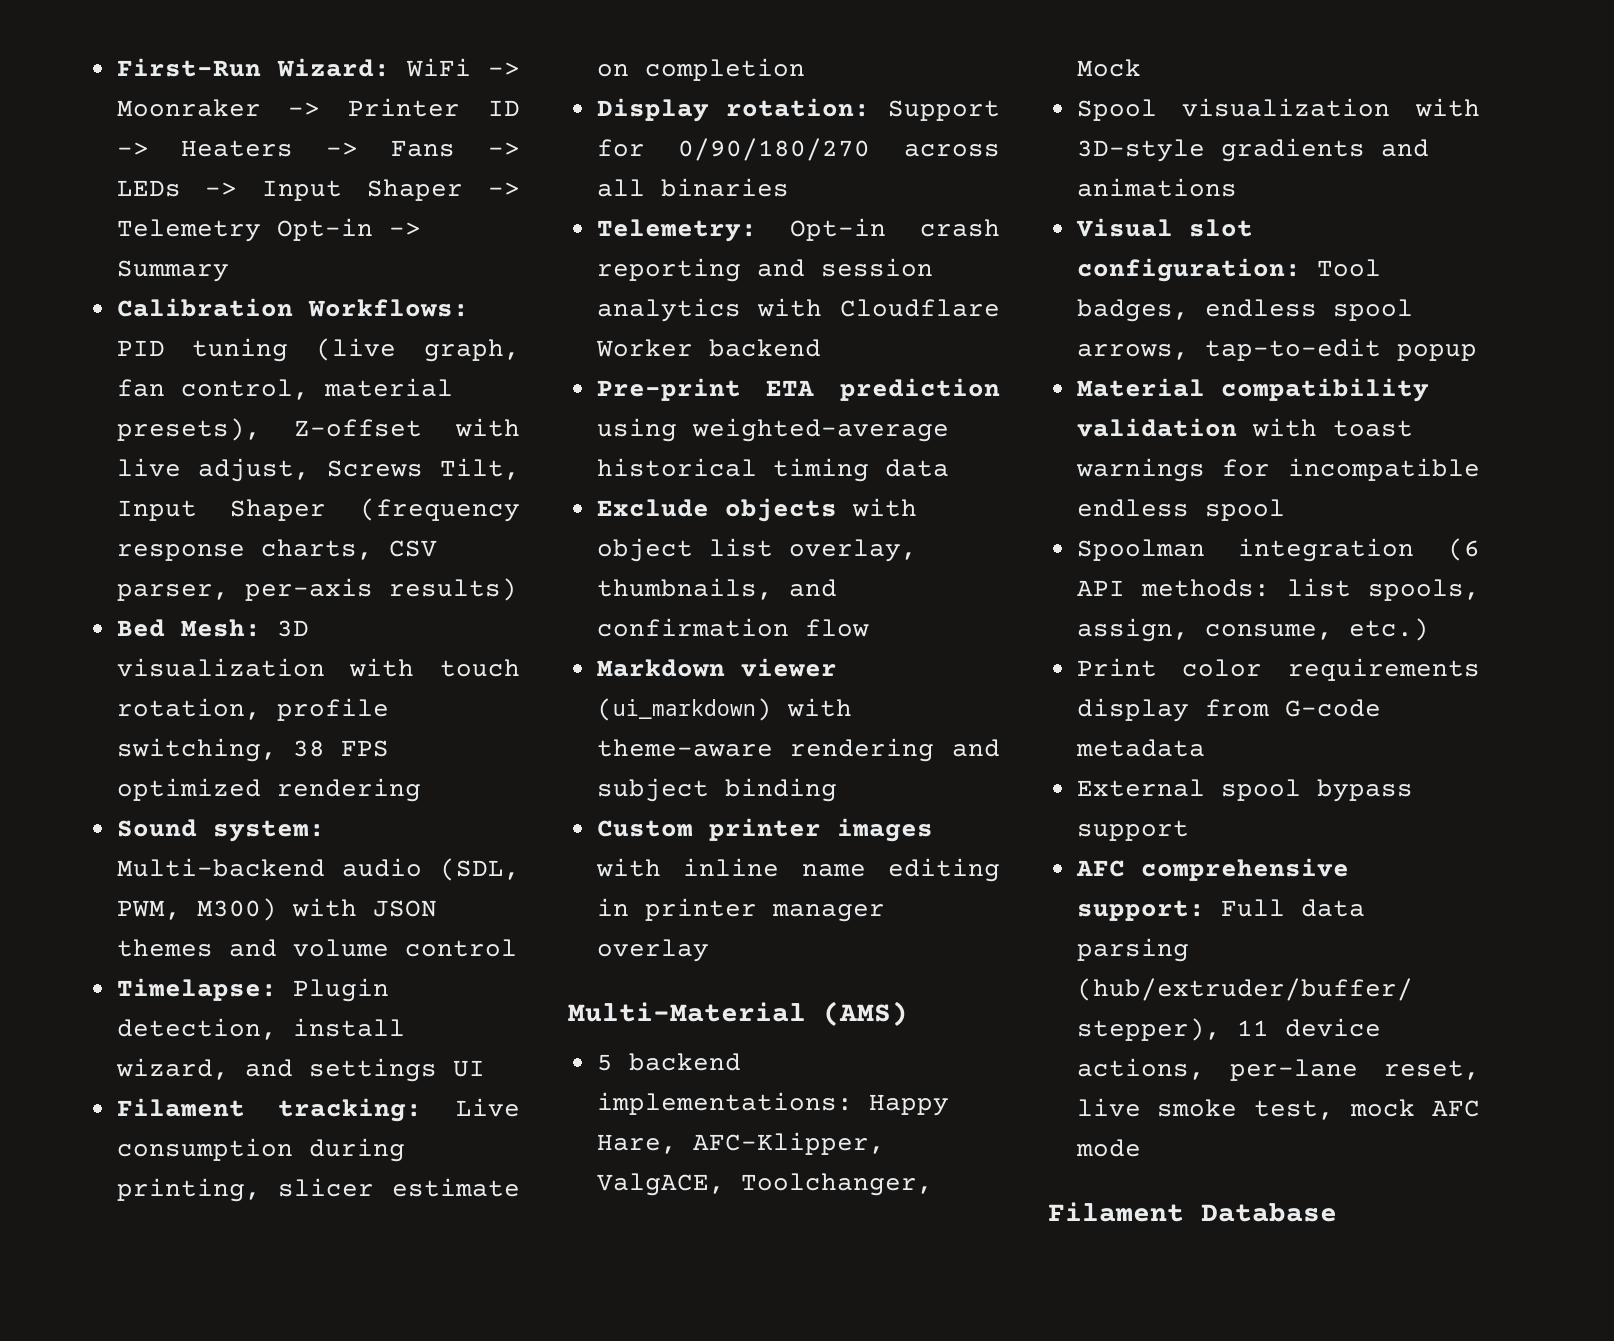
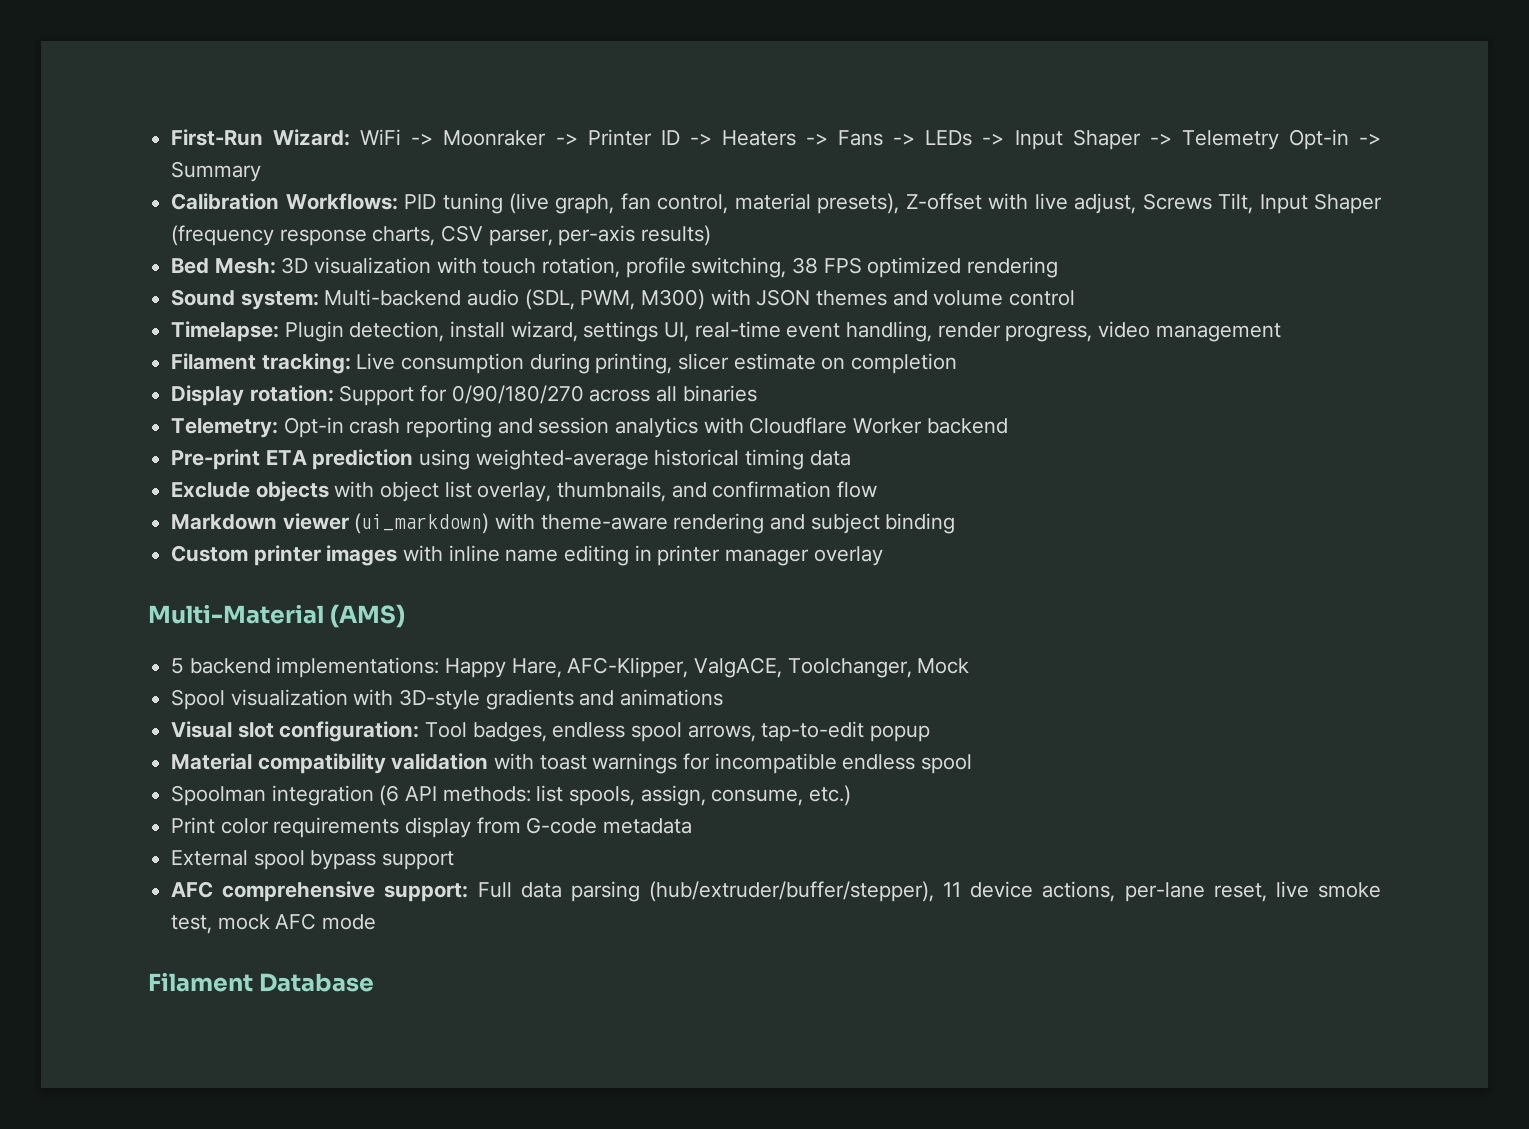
- Timelapse: Plugin detection, install wizard, and settings UI
+ Timelapse: Plugin detection, install wizard, settings UI, real-time event handling, render progress, video management

